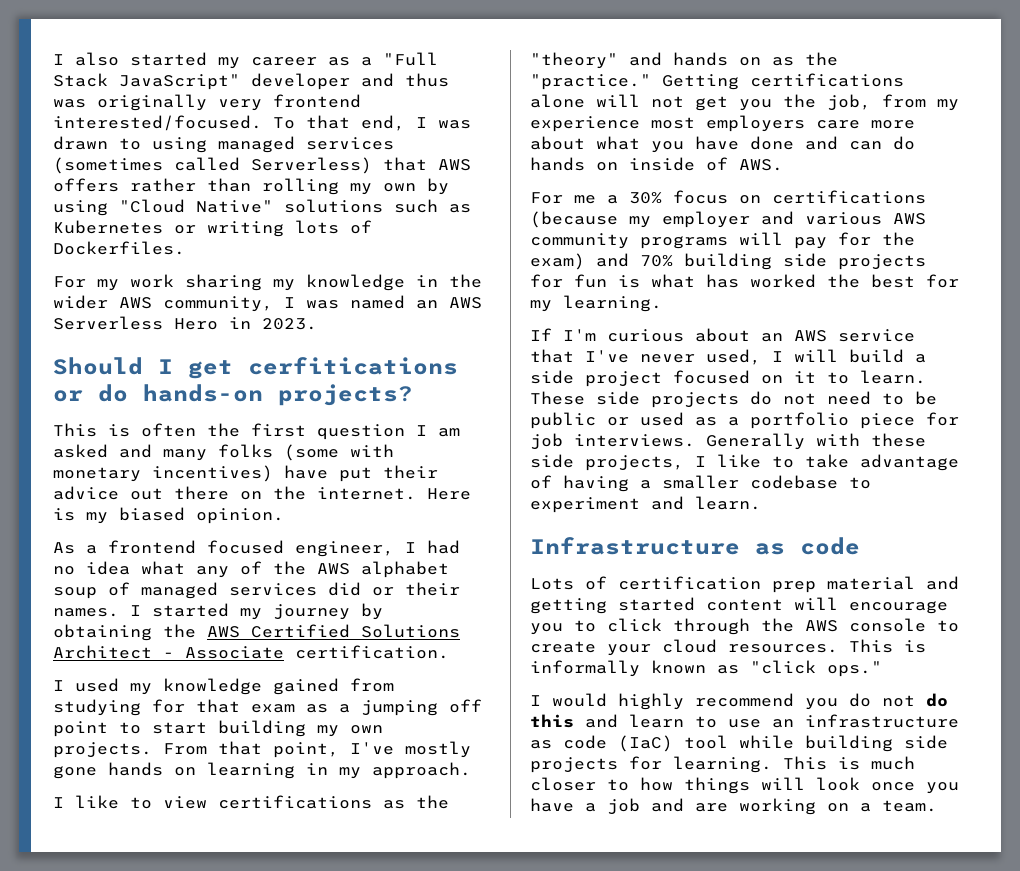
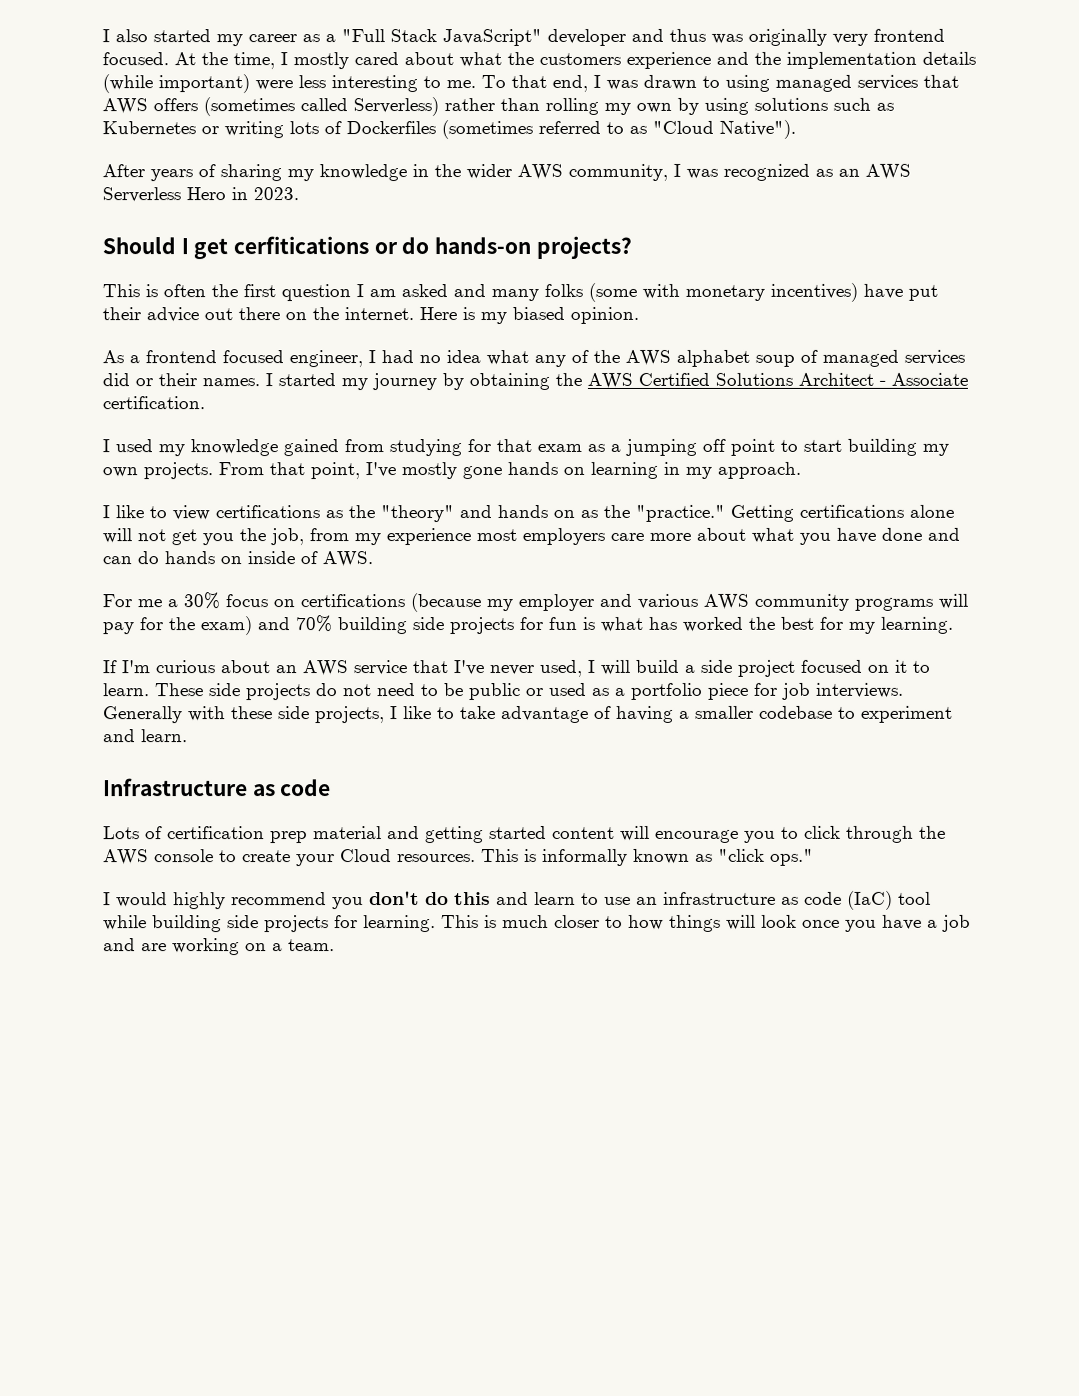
- I also started my career as a "Full Stack JavaScript" developer and thus was originally very frontend interested/focused.
+ I also started my career as a "Full Stack JavaScript" developer and thus was originally very frontend focused. At the time, I mostly cared about what the customers experience and the implementation details (while important) were less interesting to me.
- To that end, I was drawn to using managed services (sometimes called Serverless) that AWS offers rather than rolling my own by using "Cloud Native" solutions such as Kubernetes or writing lots of Dockerfiles.
- For my work sharing my knowledge in the wider AWS community, I was named an AWS Serverless Hero in 2023.
+ To that end, I was drawn to using managed services that AWS offers (sometimes called Serverless) rather than rolling my own by using solutions such as Kubernetes or writing lots of Dockerfiles (sometimes referred to as "Cloud Native").
+ After years of sharing my knowledge in the wider AWS community, I was recognized as an AWS Serverless Hero in 2023.
- Lots of certification prep material and getting started content will encourage you to click through the AWS console to create your cloud resources.
+ Lots of certification prep material and getting started content will encourage you to click through the AWS console to create your Cloud resources.
- I would highly recommend you do not do this and learn to use an infrastructure as code (IaC) tool while building side projects for learning.
+ I would highly recommend you don't do this and learn to use an infrastructure as code (IaC) tool while building side projects for learning.

